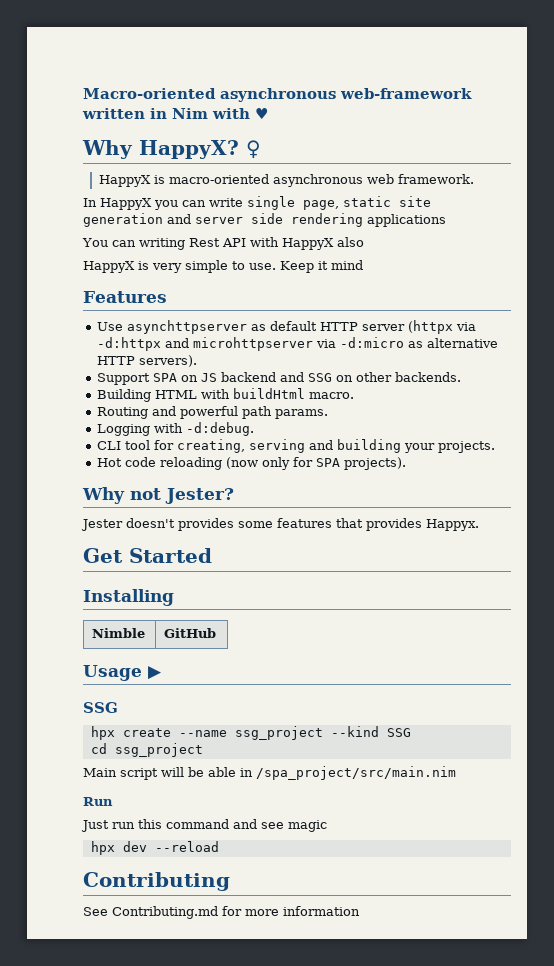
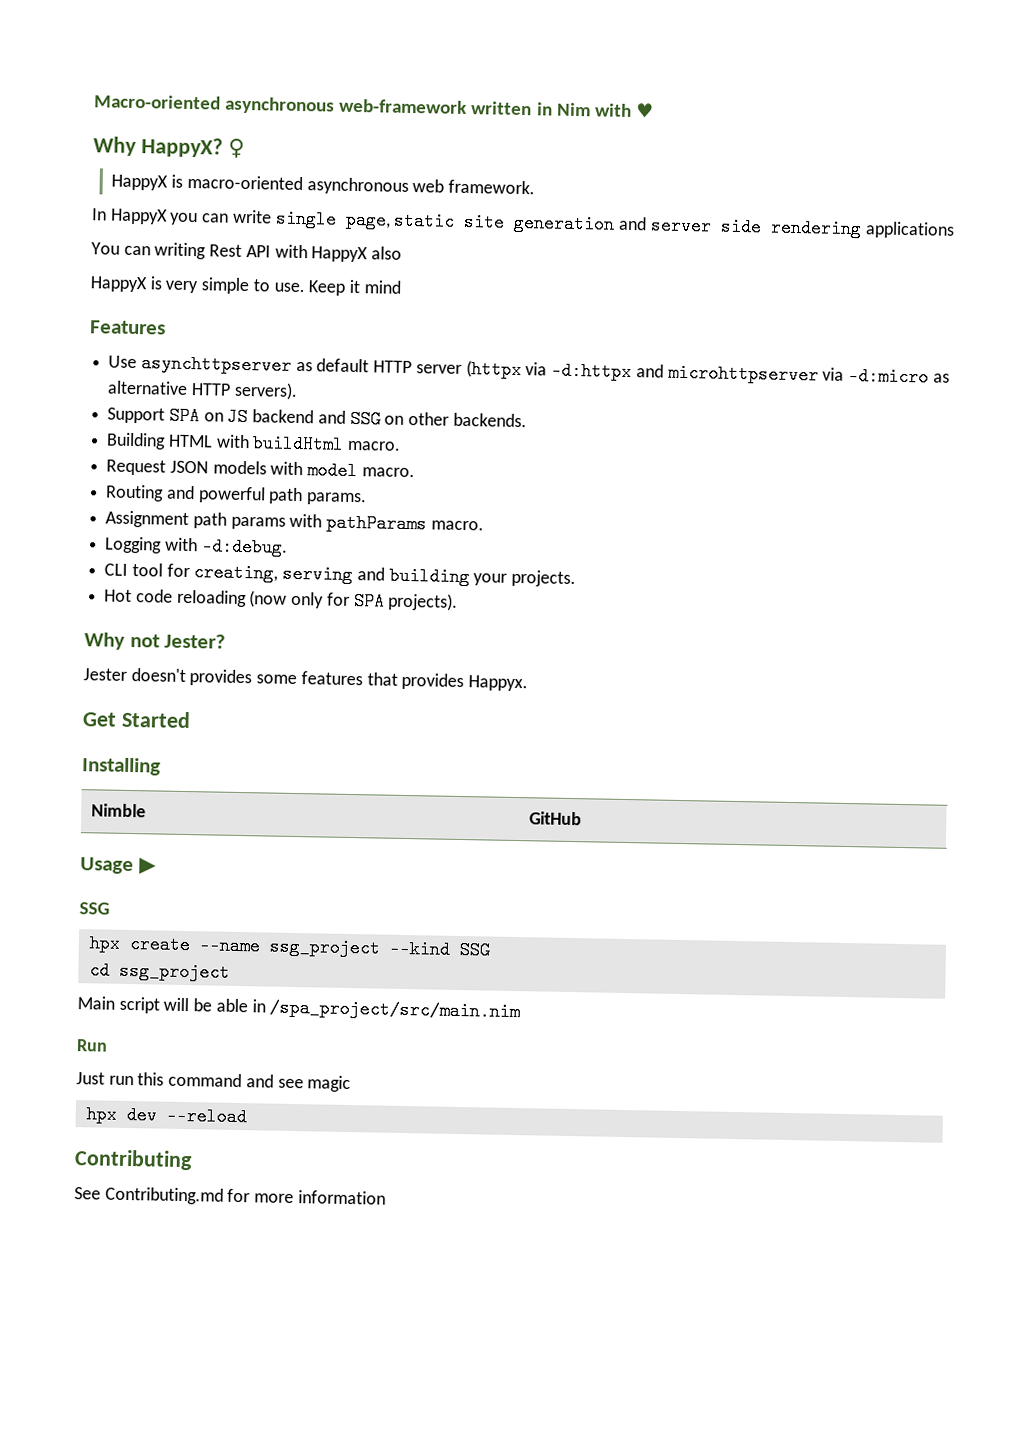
+ Request JSON models with model macro.
+ Assignment path params with pathParams macro.

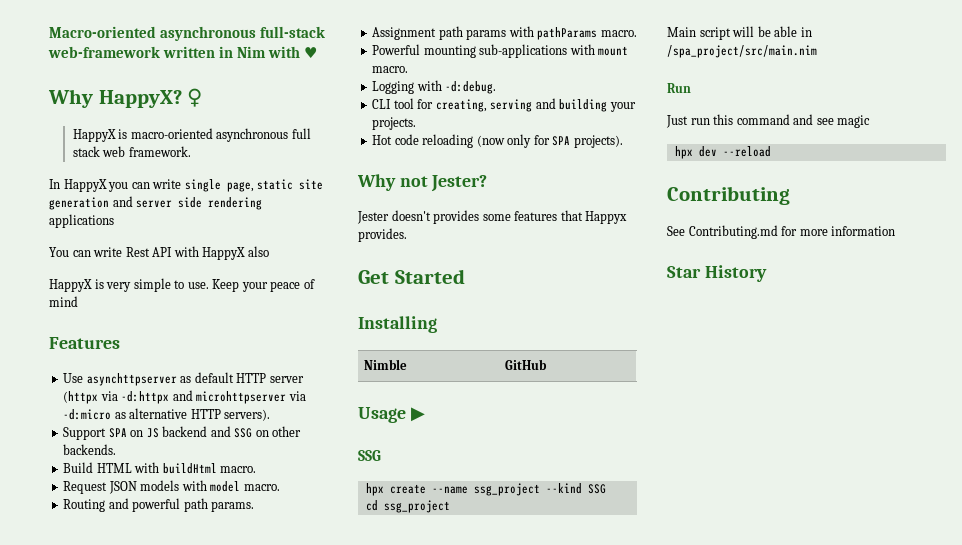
- Macro-oriented asynchronous web-framework written in Nim with ♥
+ Macro-oriented asynchronous full-stack web-framework written in Nim with ♥
- HappyX is macro-oriented asynchronous web framework.
+ HappyX is macro-oriented asynchronous full stack web framework.
- You can writing Rest API with HappyX also
+ You can write Rest API with HappyX also
- Keep it mind
+ Keep your peace of mind
- Building HTML with buildHtml macro.
+ Build HTML with buildHtml macro.
+ Powerful mounting sub-applications with mount macro.
- Jester doesn't provides some features that provides Happyx.
+ Jester doesn't provides some features that Happyx provides.
+ Star History

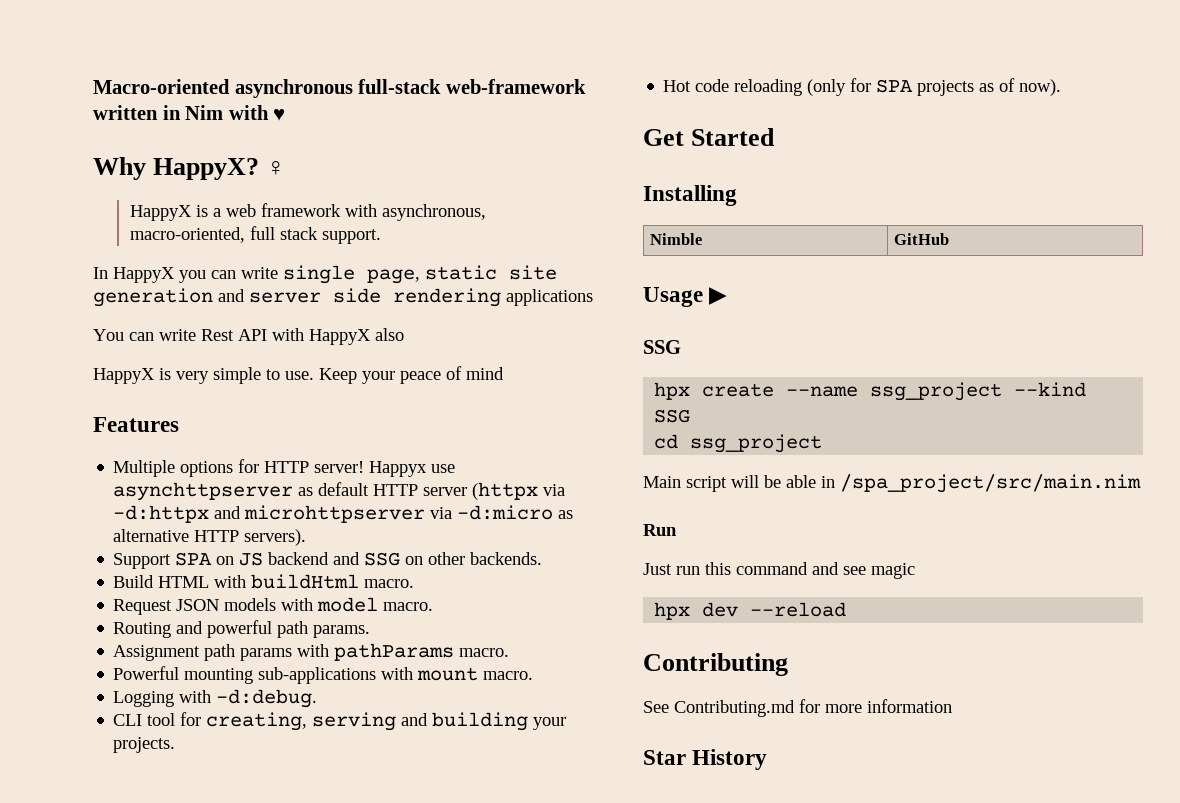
- HappyX is macro-oriented asynchronous full stack web framework.
+ HappyX is a web framework with asynchronous, macro-oriented, full stack support.
- Use asynchttpserver as default HTTP server (httpx via -d:httpx and microhttpserver via -d:micro as alternative HTTP servers).
+ Multiple options for HTTP server! Happyx use asynchttpserver as default HTTP server (httpx via -d:httpx and microhttpserver via -d:micro as alternative HTTP servers).
- Hot code reloading (now only for SPA projects).
- Why not Jester?
- Jester doesn't provides some features that Happyx provides.
+ Hot code reloading (only for SPA projects as of now).

